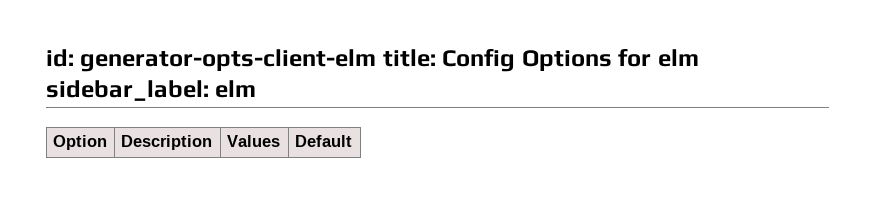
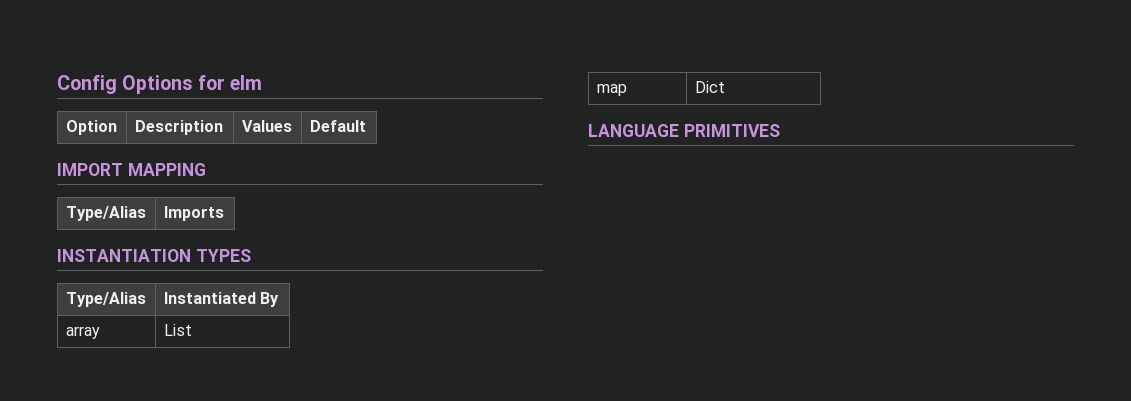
- id: generator-opts-client-elm title: Config Options for elm sidebar_label: elm
+ Config Options for elm
+ IMPORT MAPPING
+ Type/Alias | Imports
+ INSTANTIATION TYPES
+ Type/Alias | Instantiated By
+ array | List
+ map | Dict
+ LANGUAGE PRIMITIVES

